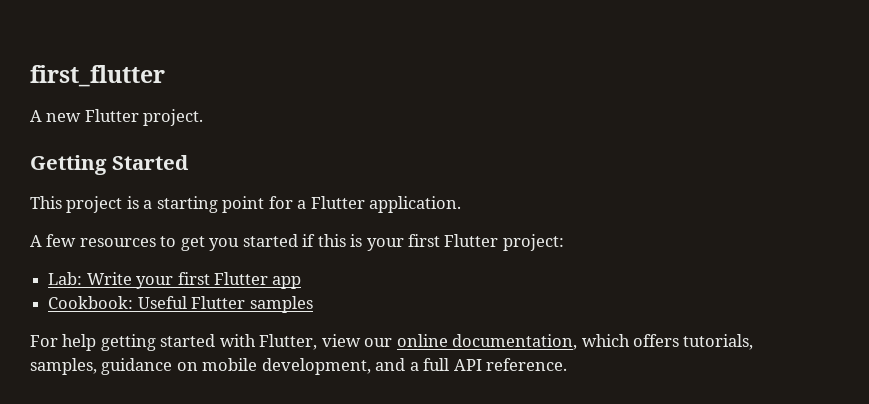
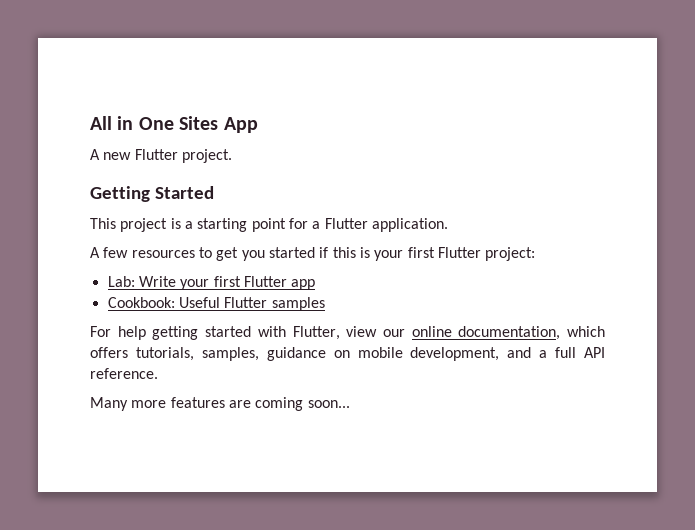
- first_flutter
+ All in One Sites App
+ Many more features are coming soon...

